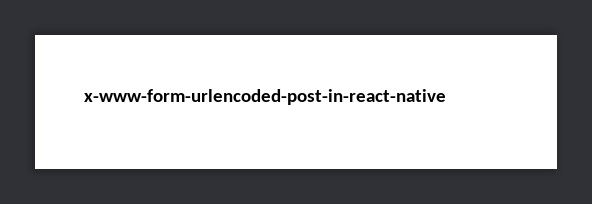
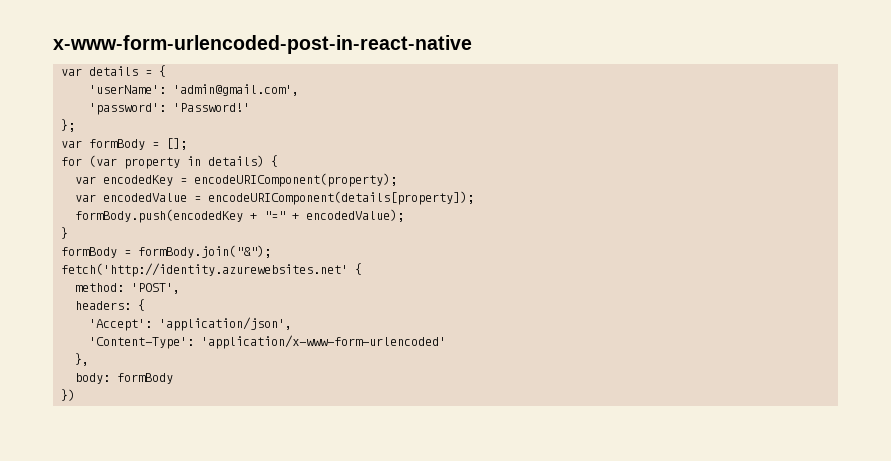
+ var details = {
+ 'userName': 'admin@gmail.com',
+ 'password': 'Password!'
+ };
+ var formBody = [];
+ for (var property in details) {
+ var encodedKey = encodeURIComponent(property);
+ var encodedValue = encodeURIComponent(details[property]);
+ formBody.push(encodedKey + "=" + encodedValue);
+ }
+ formBody = formBody.join("&");
+ fetch('http://identity.azurewebsites.net' {
+ method: 'POST',
+ headers: {
+ 'Accept': 'application/json',
+ 'Content-Type': 'application/x-www-form-urlencoded'
+ },
+ body: formBody
+ })

